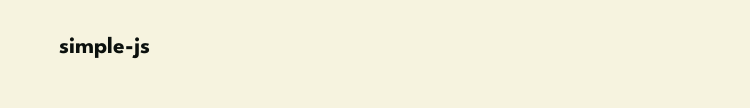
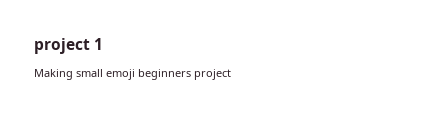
- simple-js
+ project 1
+ Making small emoji beginners project

